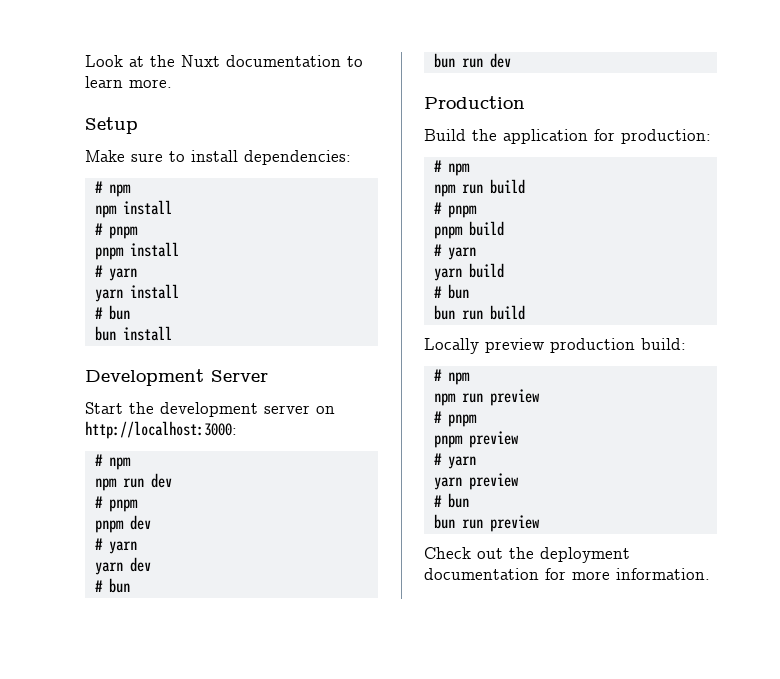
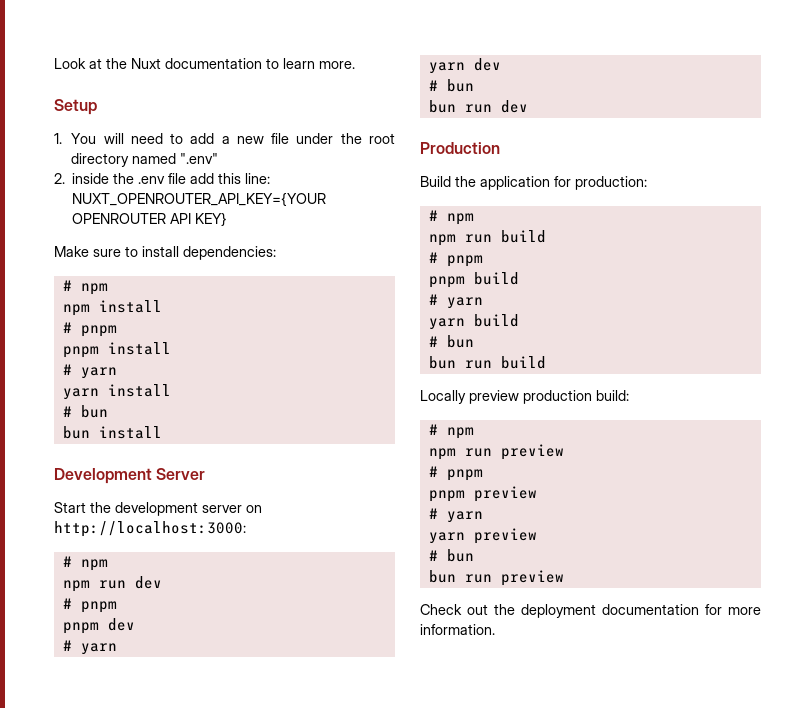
+ 1. You will need to add a new file under the root directory named ".env"
+ 2. inside the .env file add this line: NUXT_OPENROUTER_API_KEY={YOUR OPENROUTER API KEY}

